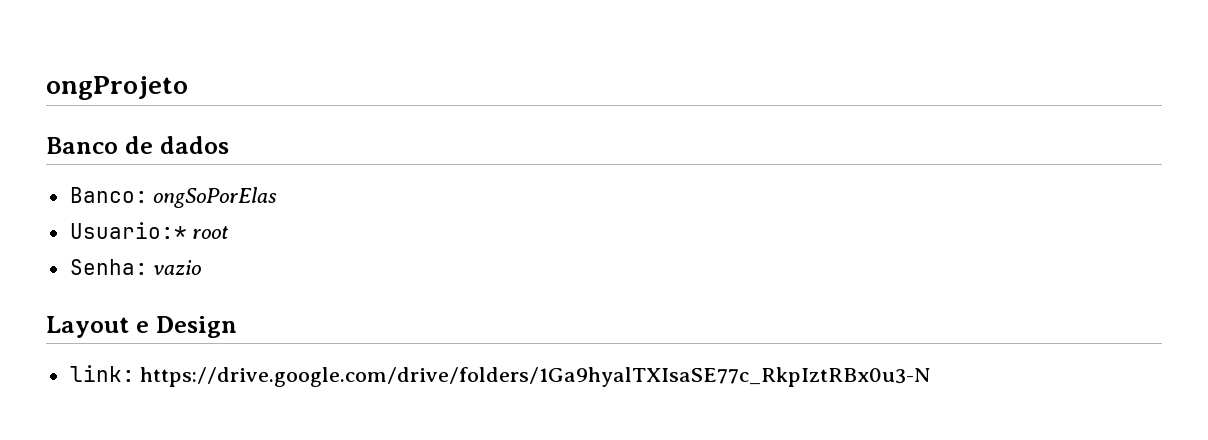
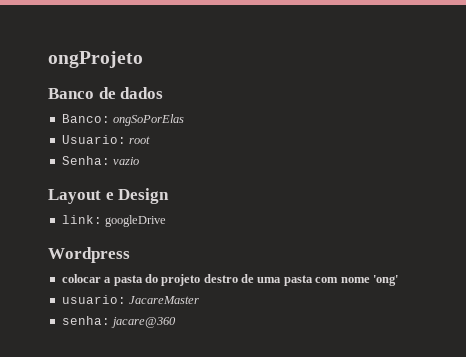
- Usuario:* root
+ Usuario: root
- link: https://drive.google.com/drive/folders/1Ga9hyalTXIsaSE77c_RkpIztRBx0u3-N
+ link: googleDrive
+ Wordpress
+ colocar a pasta do projeto destro de uma pasta com nome 'ong'
+ usuario: JacareMaster
+ senha: jacare@360

